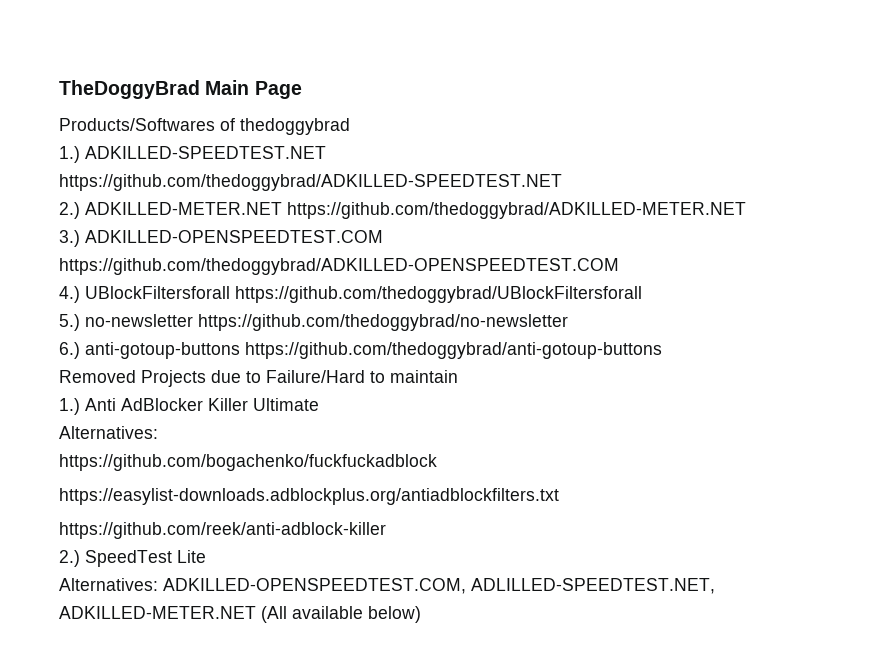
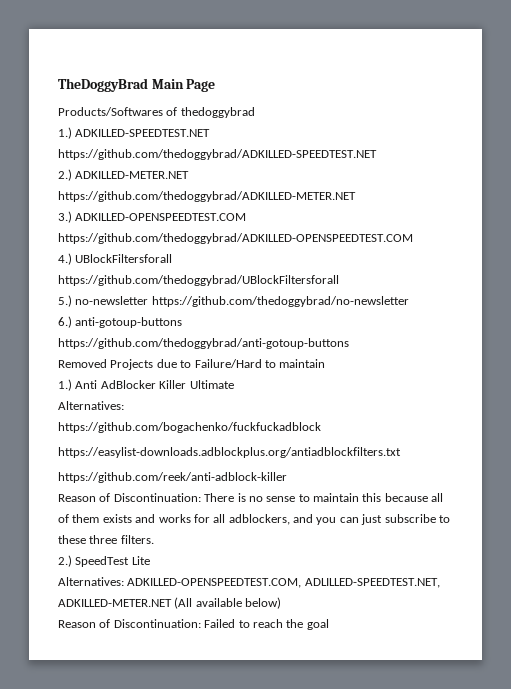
+ Reason of Discontinuation: There is no sense to maintain this because all of them exists and works for all adblockers, and you can just subscribe to these three filters.
+ Reason of Discontinuation: Failed to reach the goal

